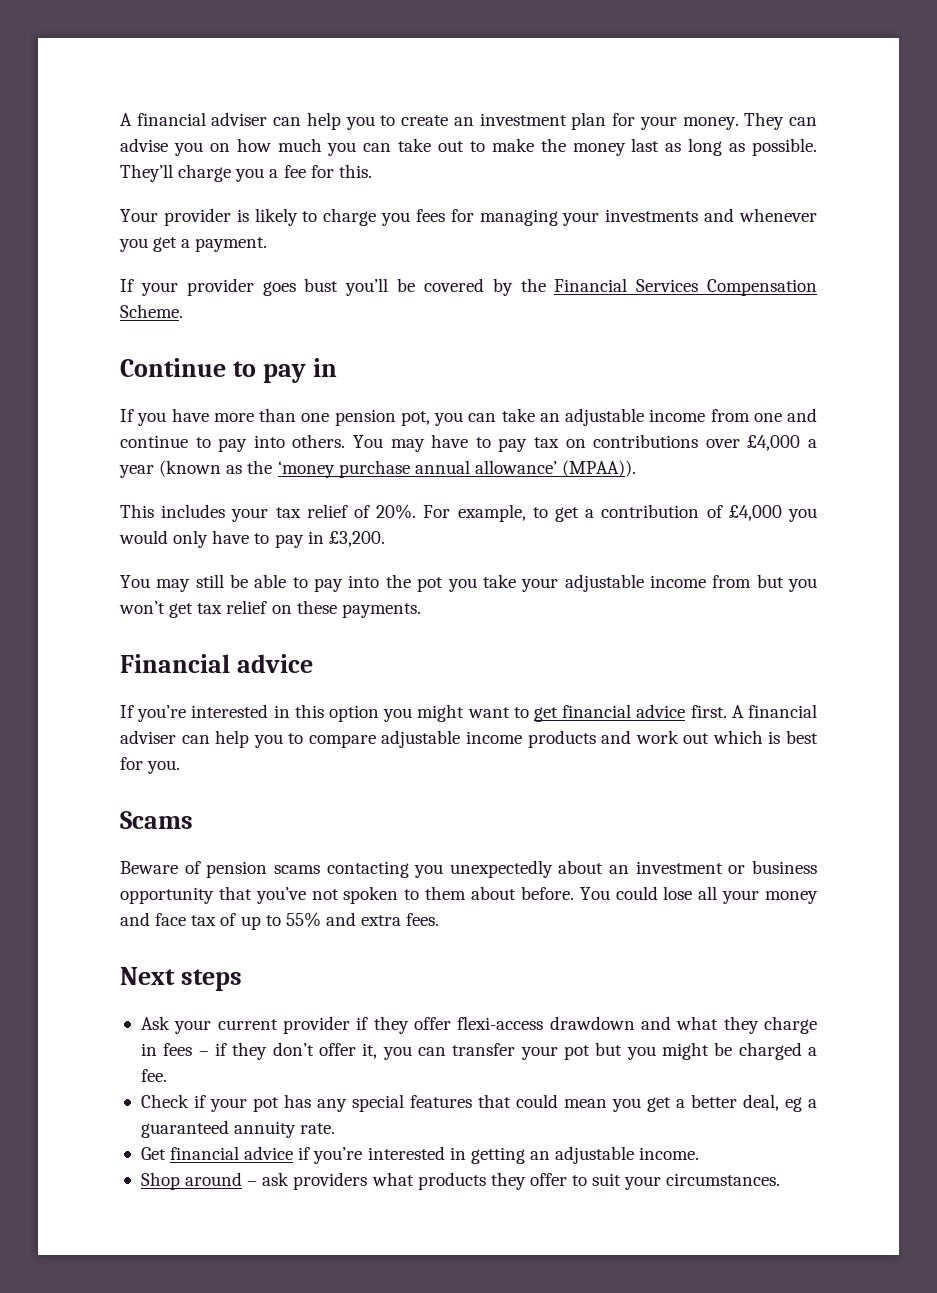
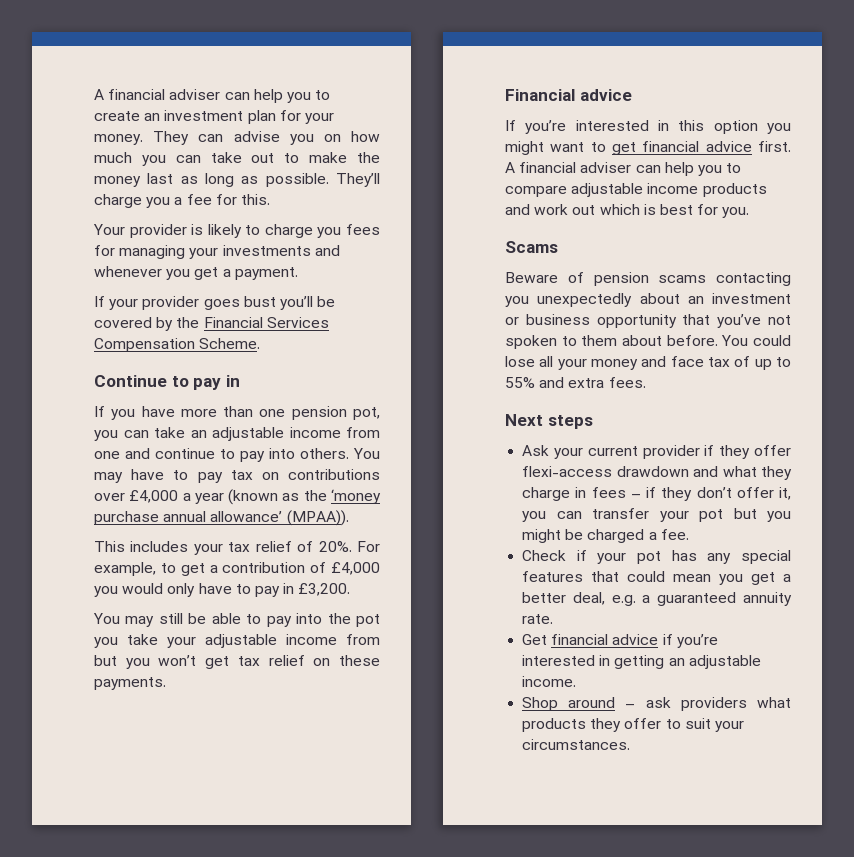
- Check if your pot has any special features that could mean you get a better deal, eg a guaranteed annuity rate.
+ Check if your pot has any special features that could mean you get a better deal, e.g. a guaranteed annuity rate.

